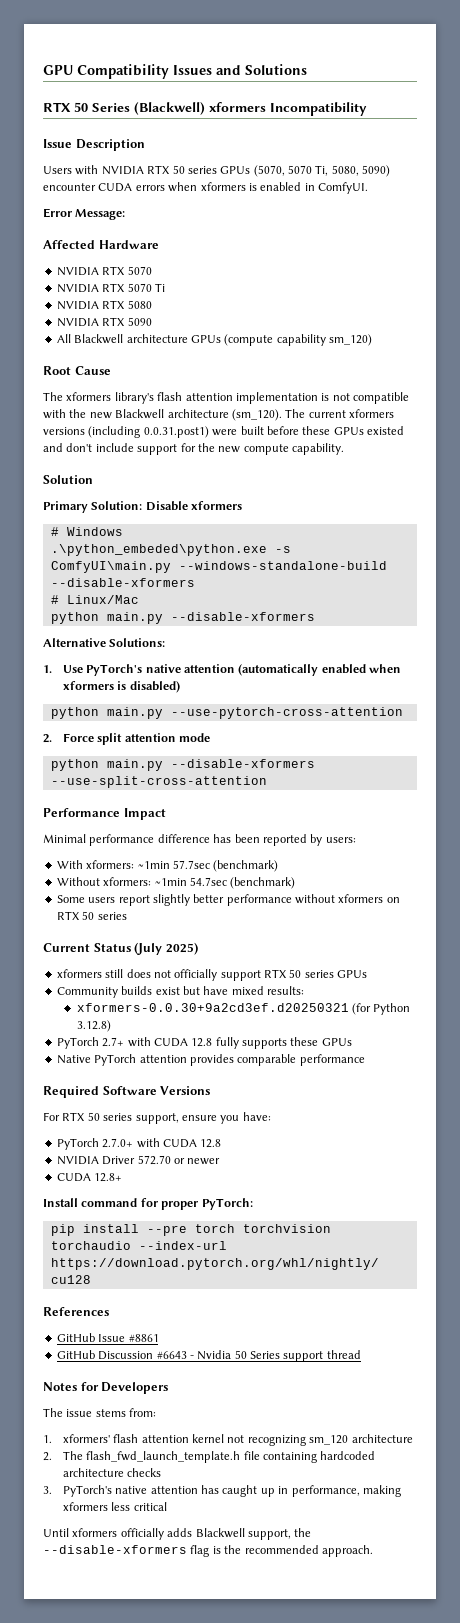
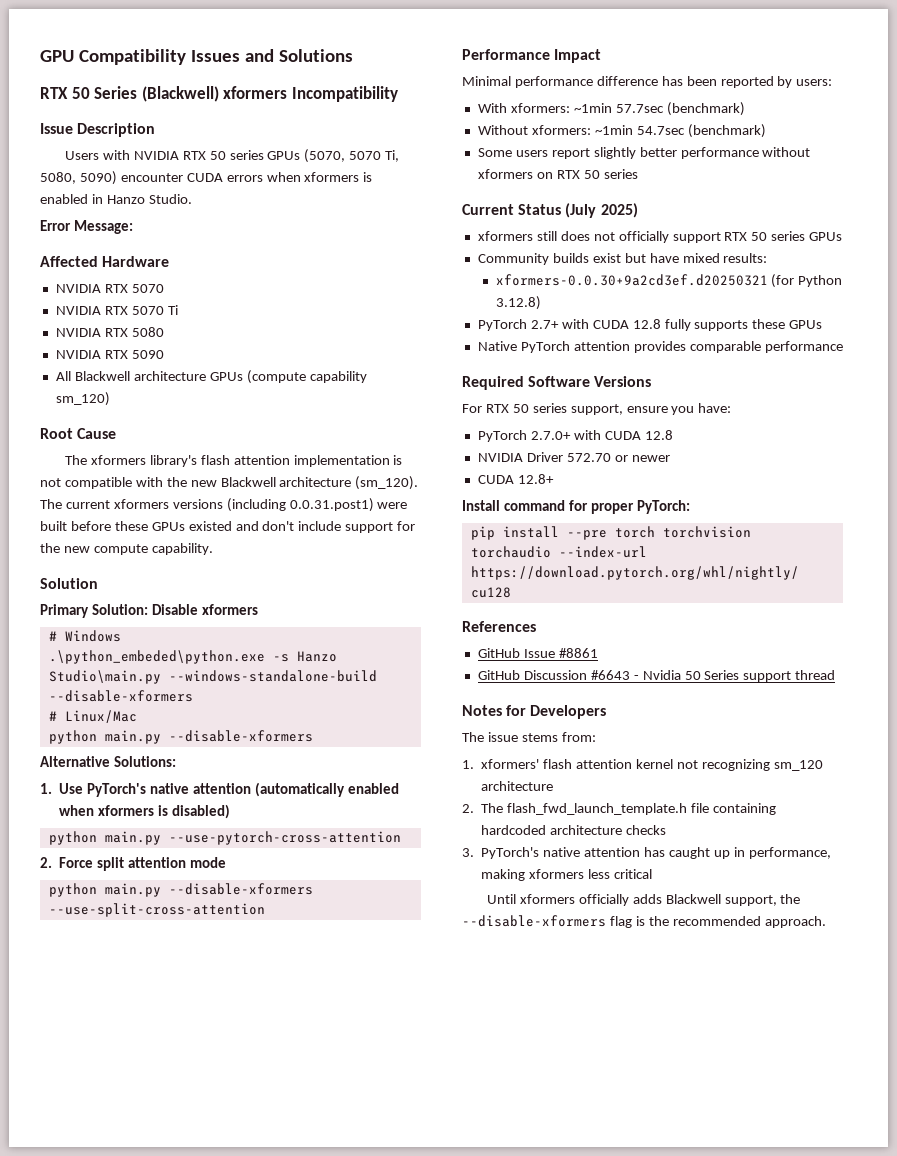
- Users with NVIDIA RTX 50 series GPUs (5070, 5070 Ti, 5080, 5090) encounter CUDA errors when xformers is enabled in ComfyUI.
+ Users with NVIDIA RTX 50 series GPUs (5070, 5070 Ti, 5080, 5090) encounter CUDA errors when xformers is enabled in Hanzo Studio.
- .\python_embeded\python.exe -s ComfyUI\main.py --windows-standalone-build --disable-xformers
+ .\python_embeded\python.exe -s Hanzo Studio\main.py --windows-standalone-build --disable-xformers

